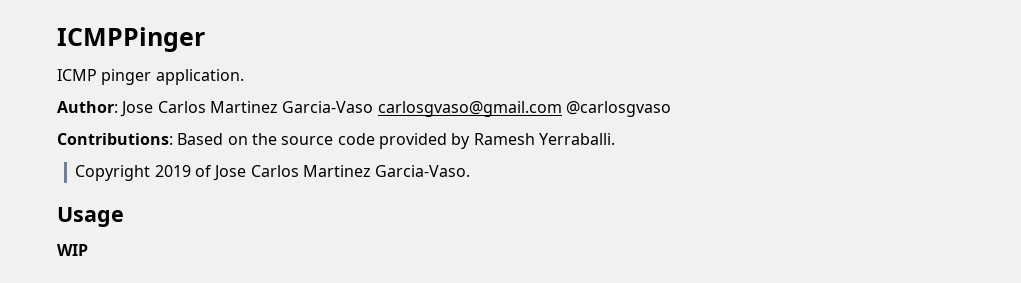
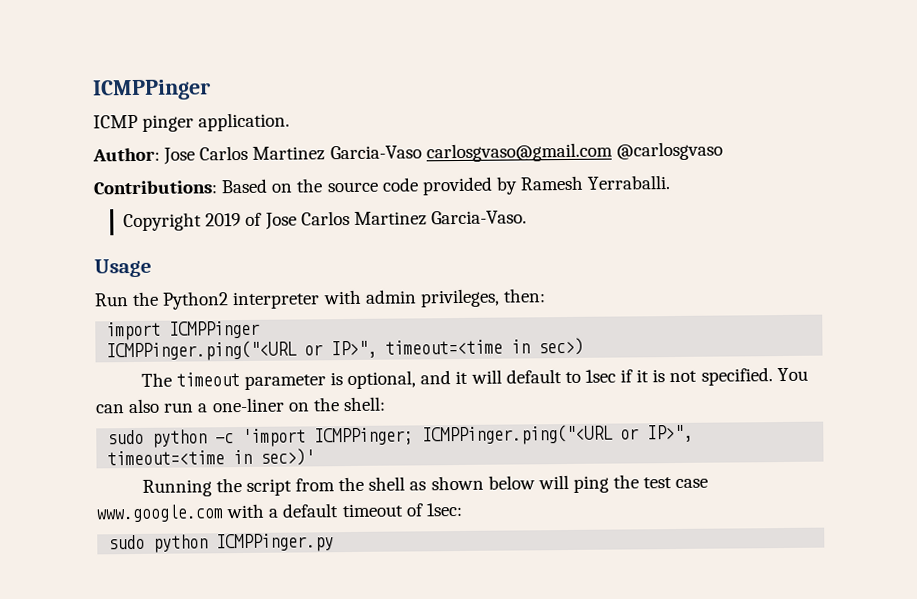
- WIP
+ Run the Python2 interpreter with admin privileges, then:
+ import ICMPPinger
+ ICMPPinger.ping("<URL or IP>", timeout=<time in sec>)
+ The timeout parameter is optional, and it will default to 1sec if it is not specified. You can also run a one-liner on the shell:
+ sudo python -c 'import ICMPPinger; ICMPPinger.ping("<URL or IP>", timeout=<time in sec>)'
+ Running the script from the shell as shown below will ping the test case www.google.com with a default timeout of 1sec:
+ sudo python ICMPPinger.py

